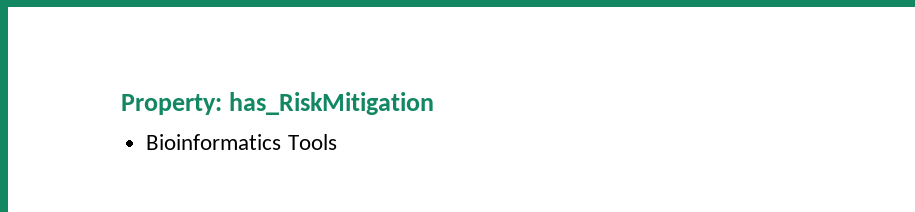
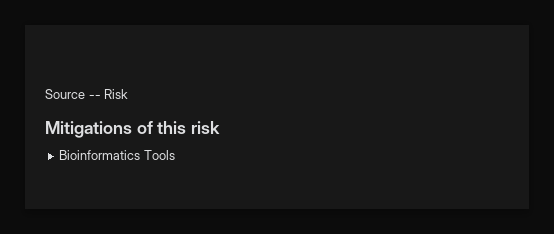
- Property: has_RiskMitigation
+ Source -- Risk
+ Mitigations of this risk

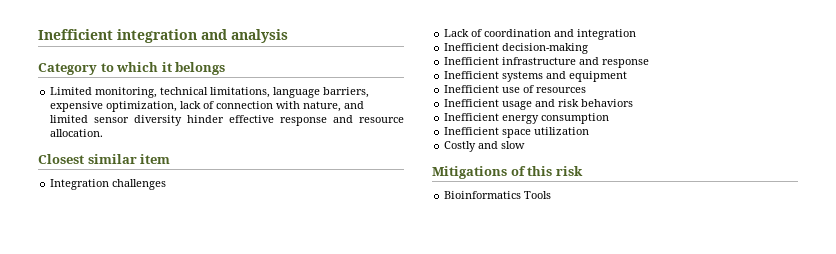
- Source -- Risk
+ Inefficient integration and analysis
+ Category to which it belongs
+ Limited monitoring, technical limitations, language barriers, expensive optimization, lack of connection with nature, and limited sensor diversity hinder effective response and resource allocation.
+ Closest similar item
+ Integration challenges
+ Lack of coordination and integration
+ Inefficient decision-making
+ Inefficient infrastructure and response
+ Inefficient systems and equipment
+ Inefficient use of resources
+ Inefficient usage and risk behaviors
+ Inefficient energy consumption
+ Inefficient space utilization
+ Costly and slow

